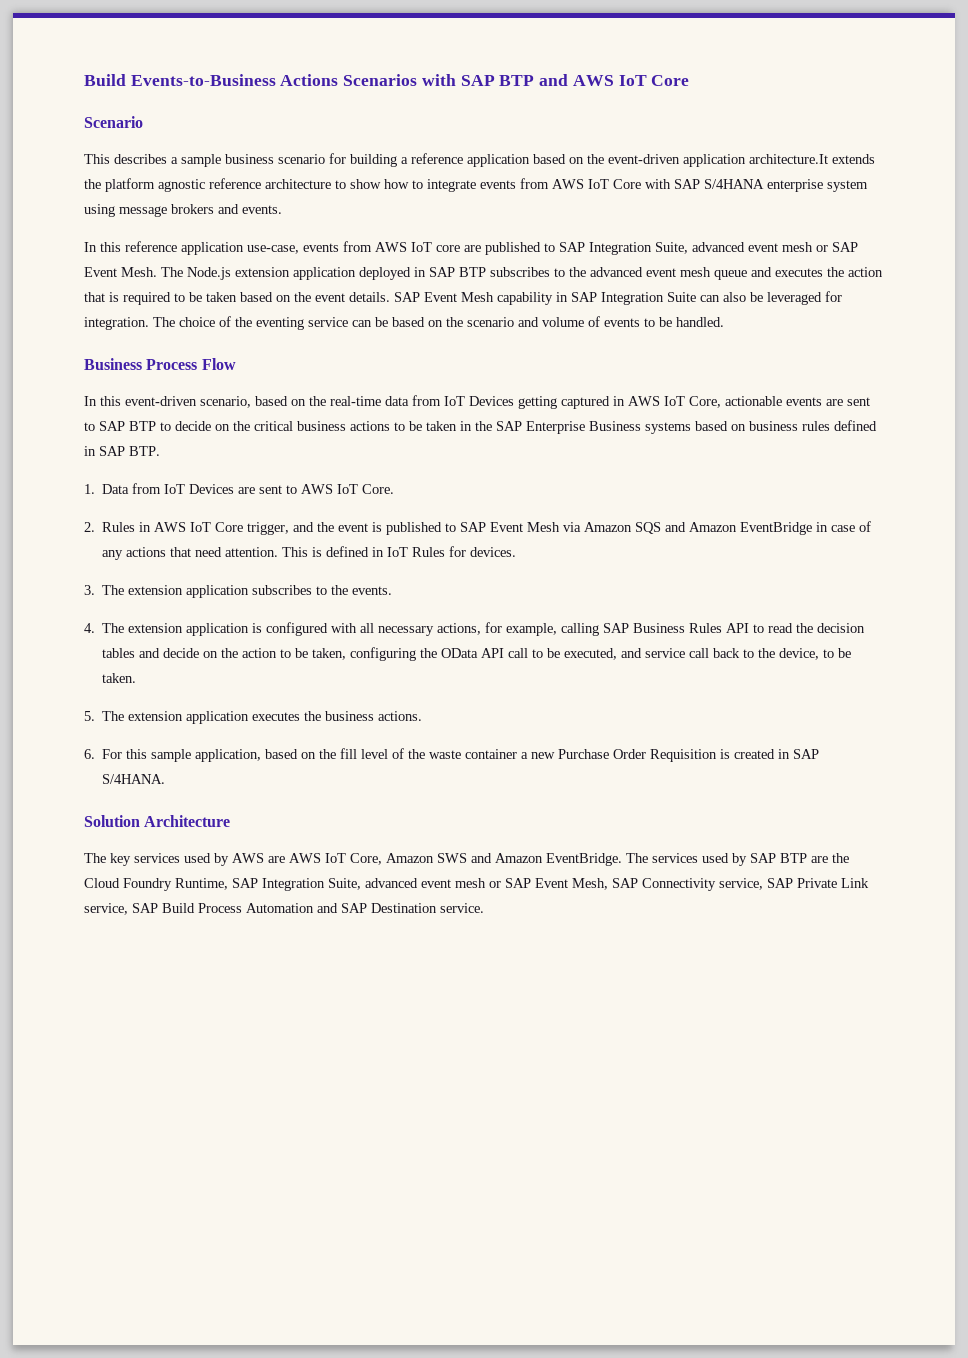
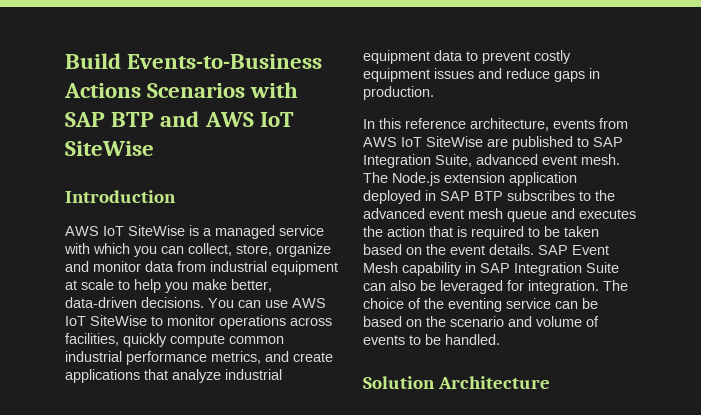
- Build Events-to-Business Actions Scenarios with SAP BTP and AWS IoT Core
- Scenario
- This describes a sample business scenario for building a reference application based on the event-driven application architecture.It extends the platform agnostic reference architecture to show how to integrate events from AWS IoT Core with SAP S/4HANA enterprise system using message brokers and events.
- In this reference application use-case, events from AWS IoT core are published to SAP Integration Suite, advanced event mesh or SAP Event Mesh.
+ Build Events-to-Business Actions Scenarios with SAP BTP and AWS IoT SiteWise
+ Introduction
+ AWS IoT SiteWise is a managed service with which you can collect, store, organize and monitor data from industrial equipment at scale to help you make better, data-driven decisions. You can use AWS IoT SiteWise to monitor operations across facilities, quickly compute common industrial performance metrics, and create applications that analyze industrial equipment data to prevent costly equipment issues and reduce gaps in production.
+ In this reference architecture, events from AWS IoT SiteWise are published to SAP Integration Suite, advanced event mesh.
- Business Process Flow
- In this event-driven scenario, based on the real-time data from IoT Devices getting captured in AWS IoT Core, actionable events are sent to SAP BTP to decide on the critical business actions to be taken in the SAP Enterprise Business systems based on business rules defined in SAP BTP.
- 1. Data from IoT Devices are sent to AWS IoT Core.
- 2. Rules in AWS IoT Core trigger, and the event is published to SAP Event Mesh via Amazon SQS and Amazon EventBridge in case of any actions that need attention. This is defined in IoT Rules for devices.
- 3. The extension application subscribes to the events.
- 4. The extension application is configured with all necessary actions, for example, calling SAP Business Rules API to read the decision tables and decide on the action to be taken, configuring the OData API call to be executed, and service call back to the device, to be taken.
- 5. The extension application executes the business actions.
- 6. For this sample application, based on the fill level of the waste container a new Purchase Order Requisition is created in SAP S/4HANA.
  Solution Architecture
- The key services used by AWS are AWS IoT Core, Amazon SWS and Amazon EventBridge. The services used by SAP BTP are the Cloud Foundry Runtime, SAP Integration Suite, advanced event mesh or SAP Event Mesh, SAP Connectivity service, SAP Private Link service, SAP Build Process Automation and SAP Destination service.

